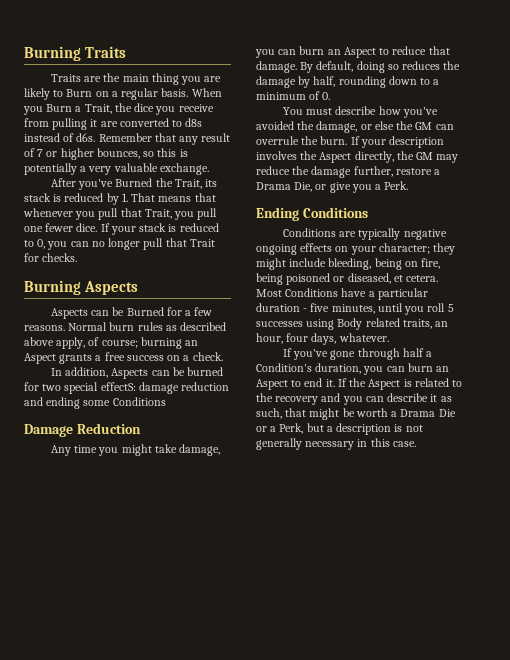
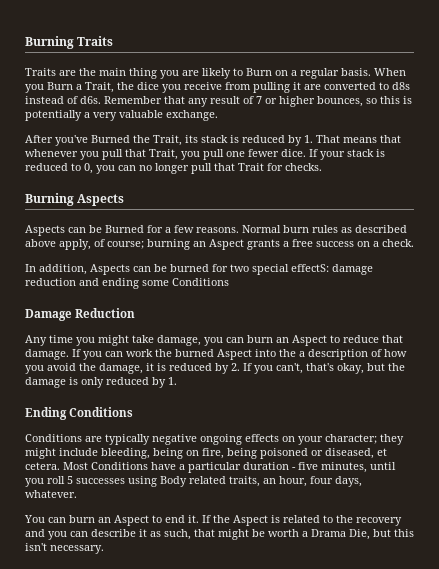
- By default, doing so reduces the damage by half, rounding down to a minimum of 0.
- You must describe how you've avoided the damage, or else the GM can overrule the burn. If your description involves the Aspect directly, the GM may reduce the damage further, restore a Drama Die, or give you a Perk.
+ If you can work the burned Aspect into the a description of how you avoid the damage, it is reduced by 2. If you can't, that's okay, but the damage is only reduced by 1.
- If you've gone through half a Condition's duration, you can burn an Aspect to end it.
+ You can burn an Aspect to end it.
- If the Aspect is related to the recovery and you can describe it as such, that might be worth a Drama Die or a Perk, but a description is not generally necessary in this case.
+ If the Aspect is related to the recovery and you can describe it as such, that might be worth a Drama Die, but this isn't necessary.

